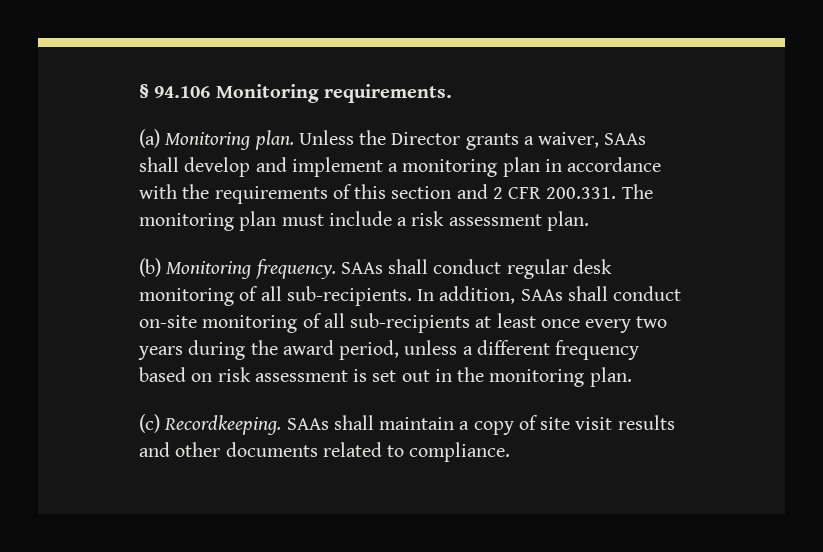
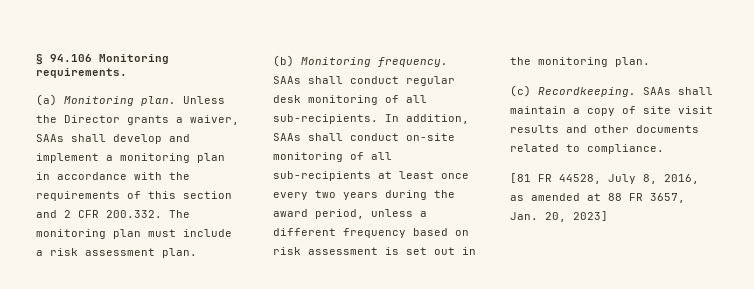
- Unless the Director grants a waiver, SAAs shall develop and implement a monitoring plan in accordance with the requirements of this section and 2 CFR 200.331. The monitoring plan must include a risk assessment plan.
+ Unless the Director grants a waiver, SAAs shall develop and implement a monitoring plan in accordance with the requirements of this section and 2 CFR 200.332. The monitoring plan must include a risk assessment plan.
+ [81 FR 44528, July 8, 2016, as amended at 88 FR 3657, Jan. 20, 2023]

